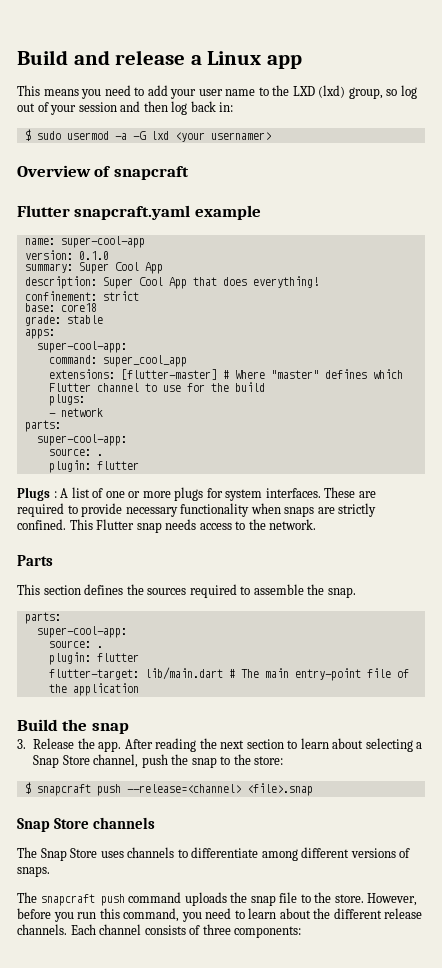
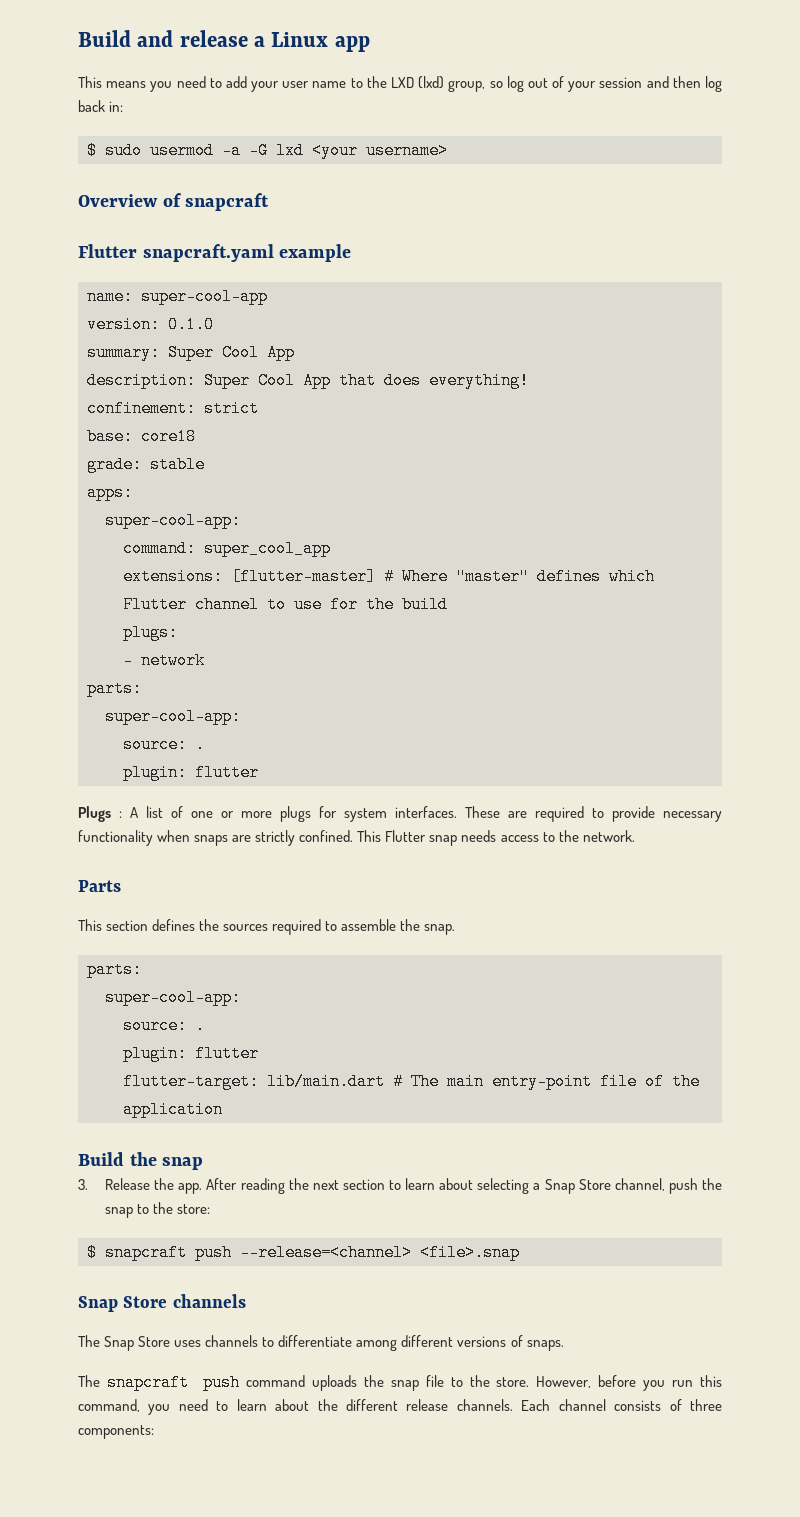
- $ sudo usermod -a -G lxd <your usernamer>
+ $ sudo usermod -a -G lxd <your username>

